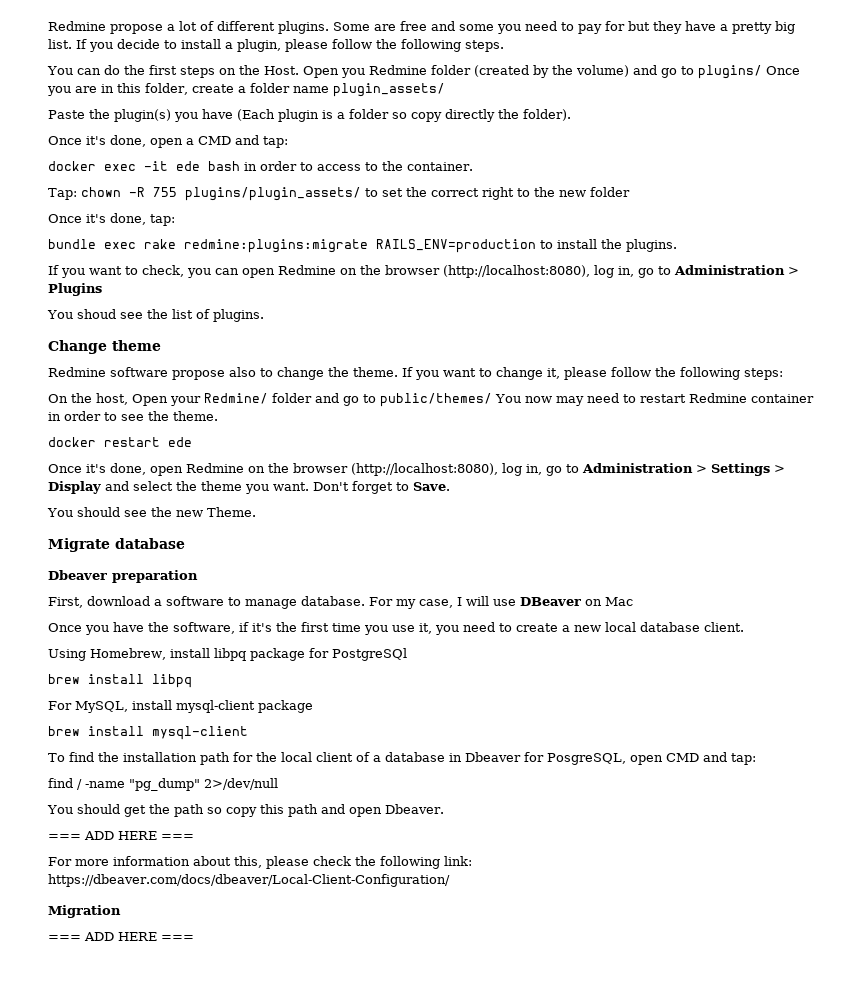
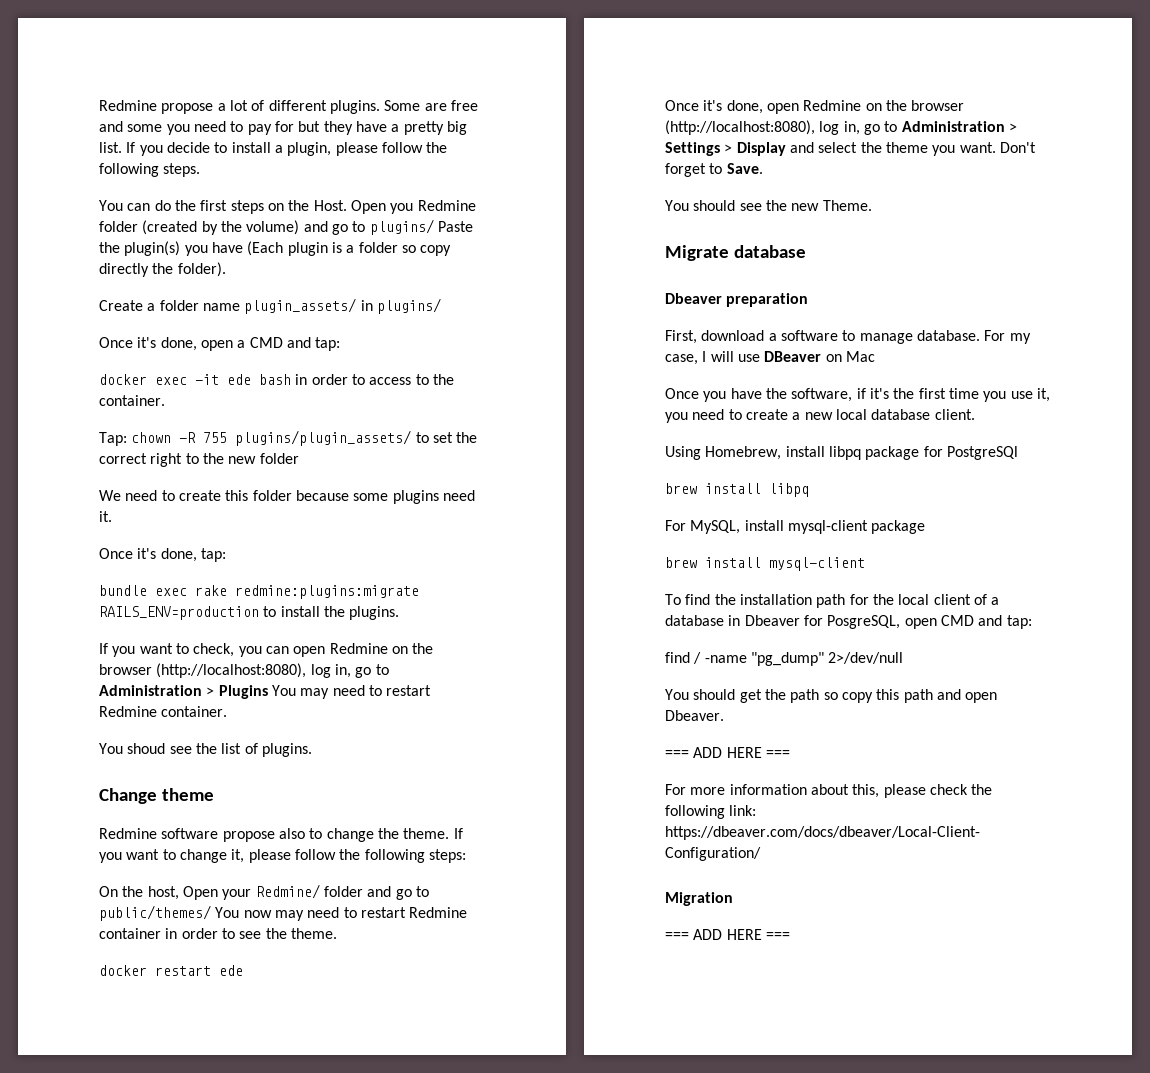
- Open you Redmine folder (created by the volume) and go to plugins/ Once you are in this folder, create a folder name plugin_assets/
- Paste the plugin(s) you have (Each plugin is a folder so copy directly the folder).
+ Open you Redmine folder (created by the volume) and go to plugins/ Paste the plugin(s) you have (Each plugin is a folder so copy directly the folder).
+ Create a folder name plugin_assets/ in plugins/
+ We need to create this folder because some plugins need it.
- If you want to check, you can open Redmine on the browser (http://localhost:8080), log in, go to Administration > Plugins
+ If you want to check, you can open Redmine on the browser (http://localhost:8080), log in, go to Administration > Plugins You may need to restart Redmine container.

